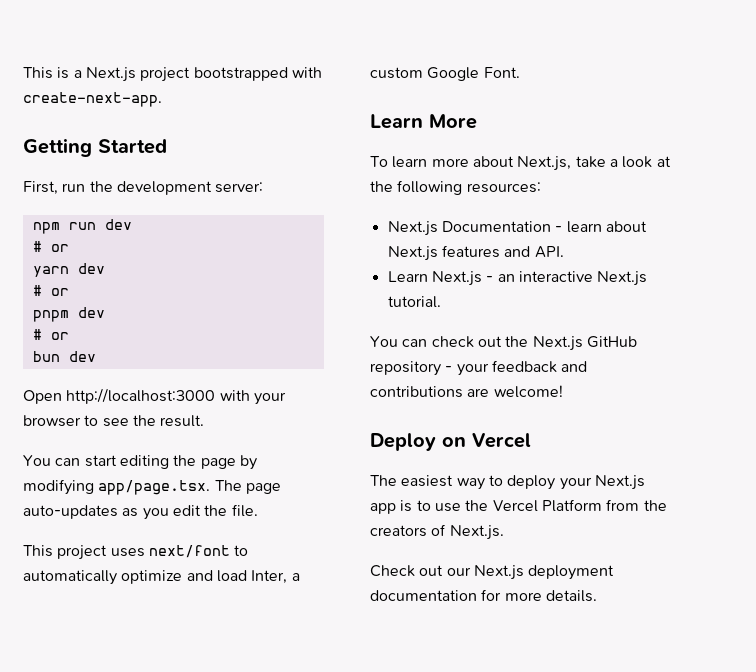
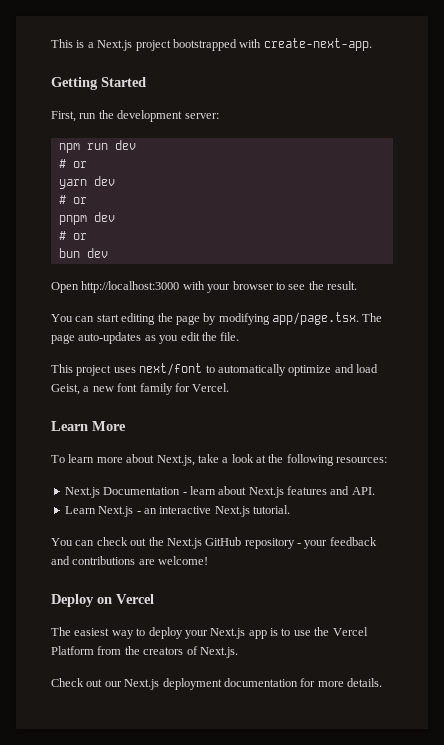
- This project uses next/font to automatically optimize and load Inter, a custom Google Font.
+ This project uses next/font to automatically optimize and load Geist, a new font family for Vercel.

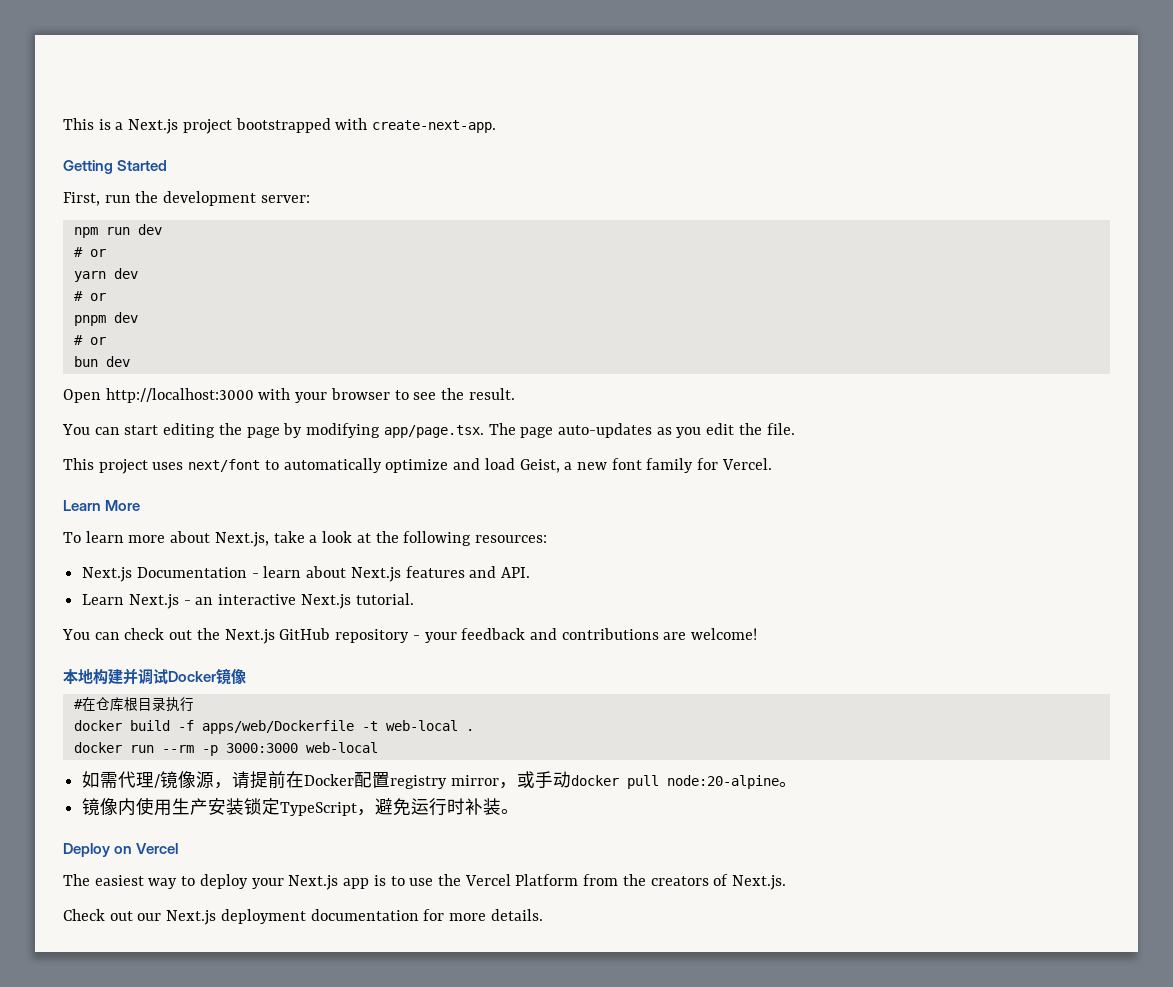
+ 本地构建并调试Docker镜像
+ #在仓库根目录执行
+ docker build -f apps/web/Dockerfile -t web-local .
+ docker run --rm -p 3000:3000 web-local
+ 如需代理/镜像源，请提前在Docker配置registry mirror，或手动docker pull node:20-alpine。
+ 镜像内使用生产安装锁定TypeScript，避免运行时补装。

